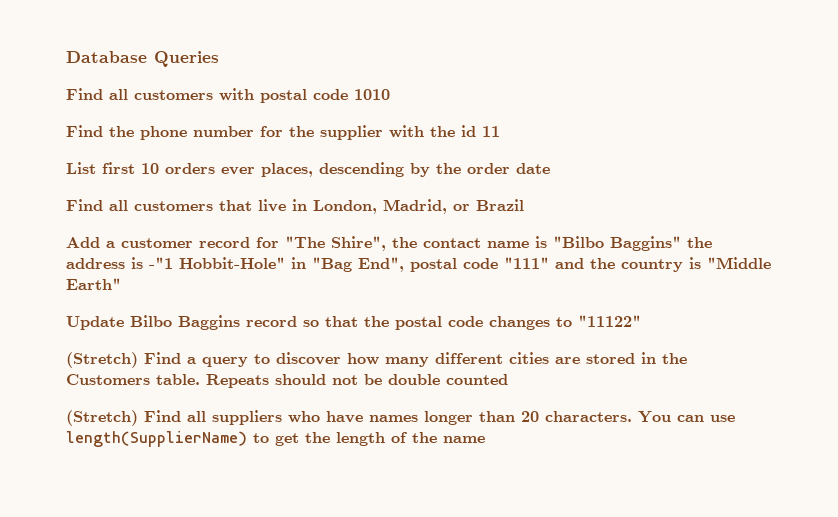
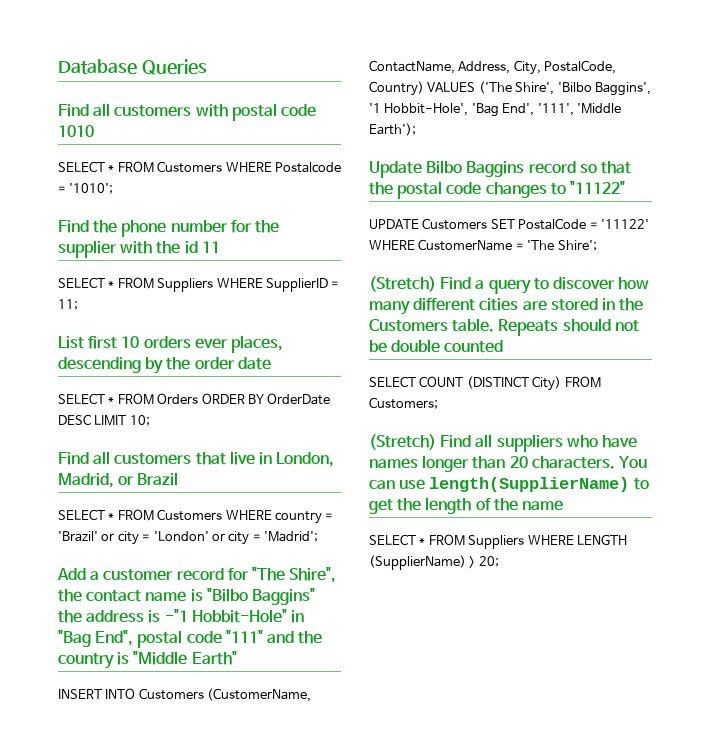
+ SELECT * FROM Customers WHERE Postalcode = '1010';
+ SELECT * FROM Suppliers WHERE SupplierID = 11;
+ SELECT * FROM Orders ORDER BY OrderDate DESC LIMIT 10;
+ SELECT * FROM Customers WHERE country = 'Brazil' or city = 'London' or city = 'Madrid';
+ INSERT INTO Customers (CustomerName, ContactName, Address, City, PostalCode, Country) VALUES ('The Shire', 'Bilbo Baggins', '1 Hobbit-Hole', 'Bag End', '111', 'Middle Earth');
+ UPDATE Customers SET PostalCode = '11122' WHERE CustomerName = 'The Shire';
+ SELECT COUNT (DISTINCT City) FROM Customers;
+ SELECT * FROM Suppliers WHERE LENGTH (SupplierName) > 20;

